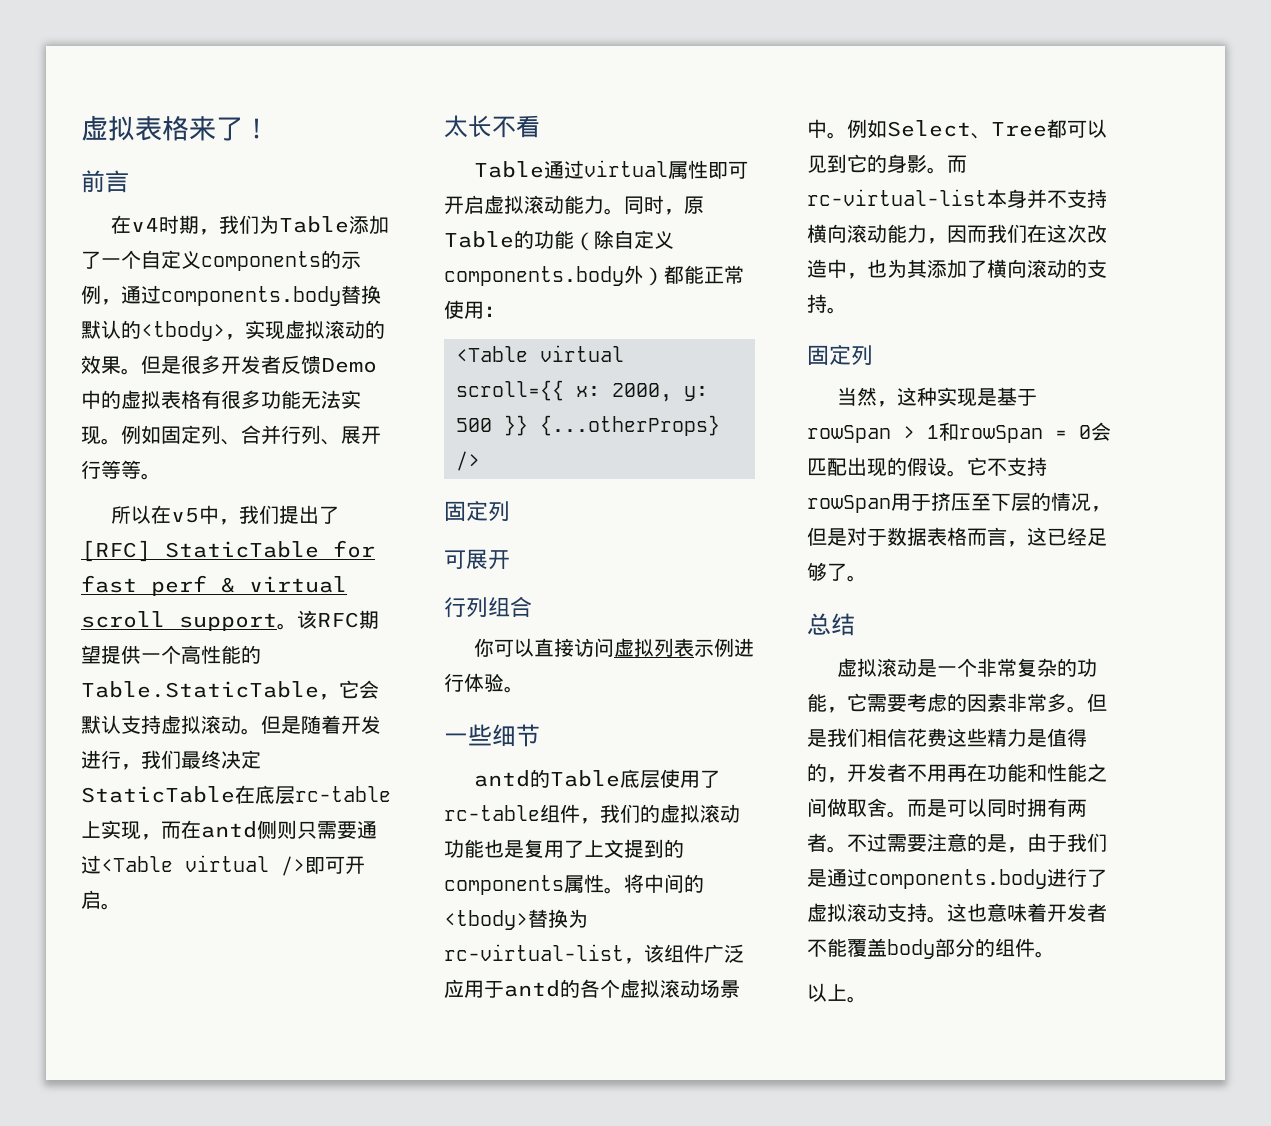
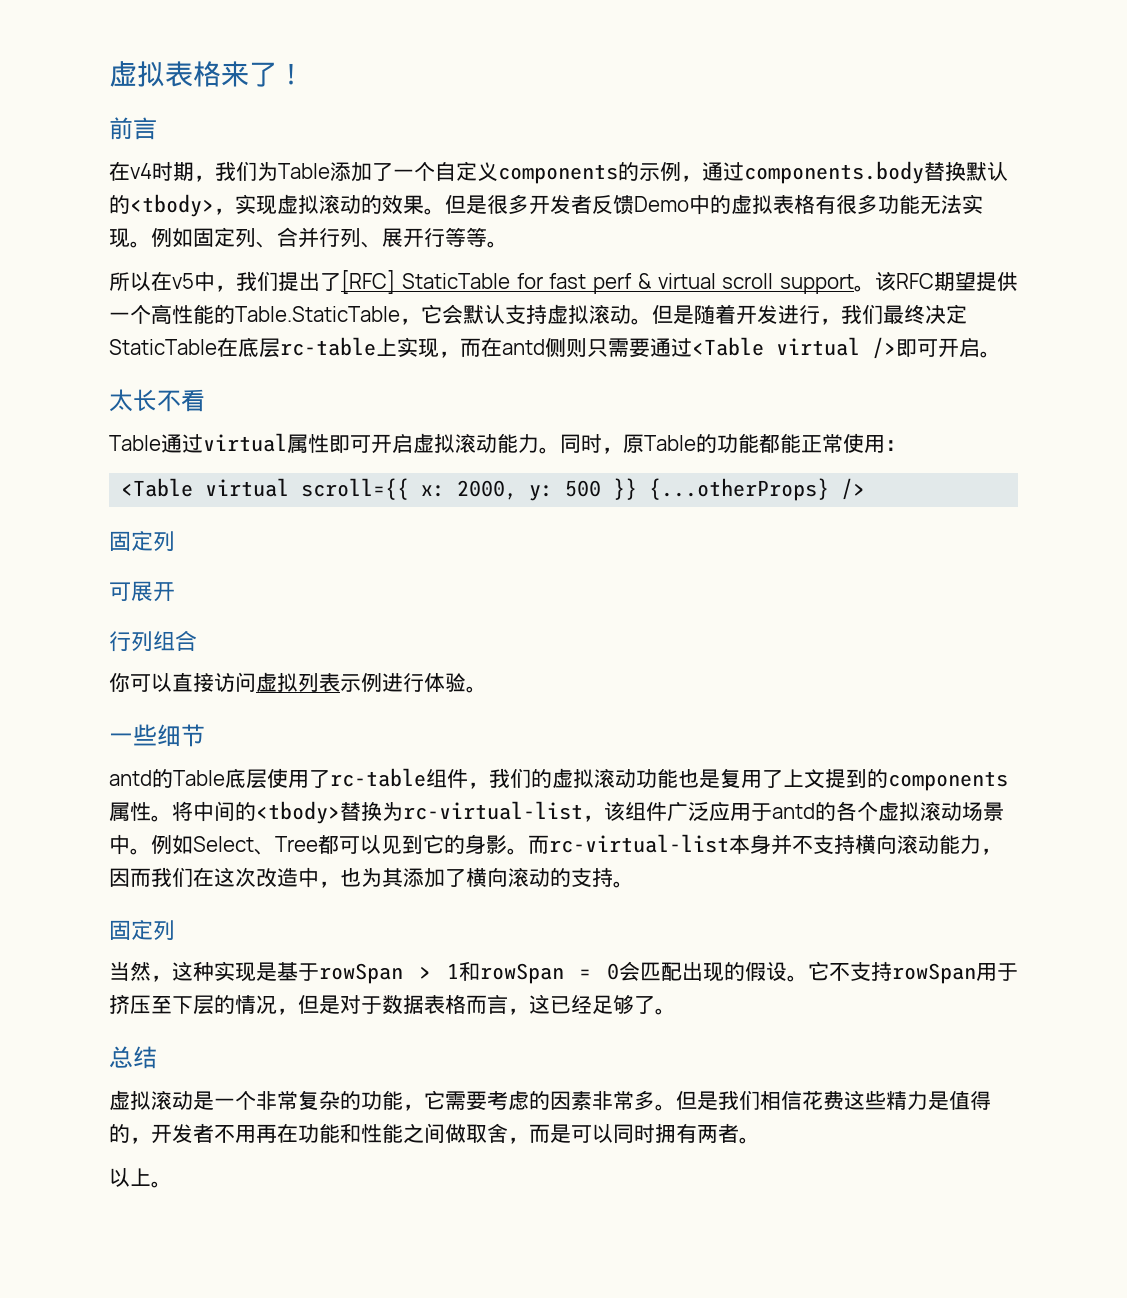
- 同时，原Table的功能（除自定义components.body外）都能正常使用：
+ 同时，原Table的功能都能正常使用：
- 但是我们相信花费这些精力是值得的，开发者不用再在功能和性能之间做取舍。而是可以同时拥有两者。不过需要注意的是，由于我们是通过components.body进行了虚拟滚动支持。这也意味着开发者不能覆盖body部分的组件。
+ 但是我们相信花费这些精力是值得的，开发者不用再在功能和性能之间做取舍，而是可以同时拥有两者。

